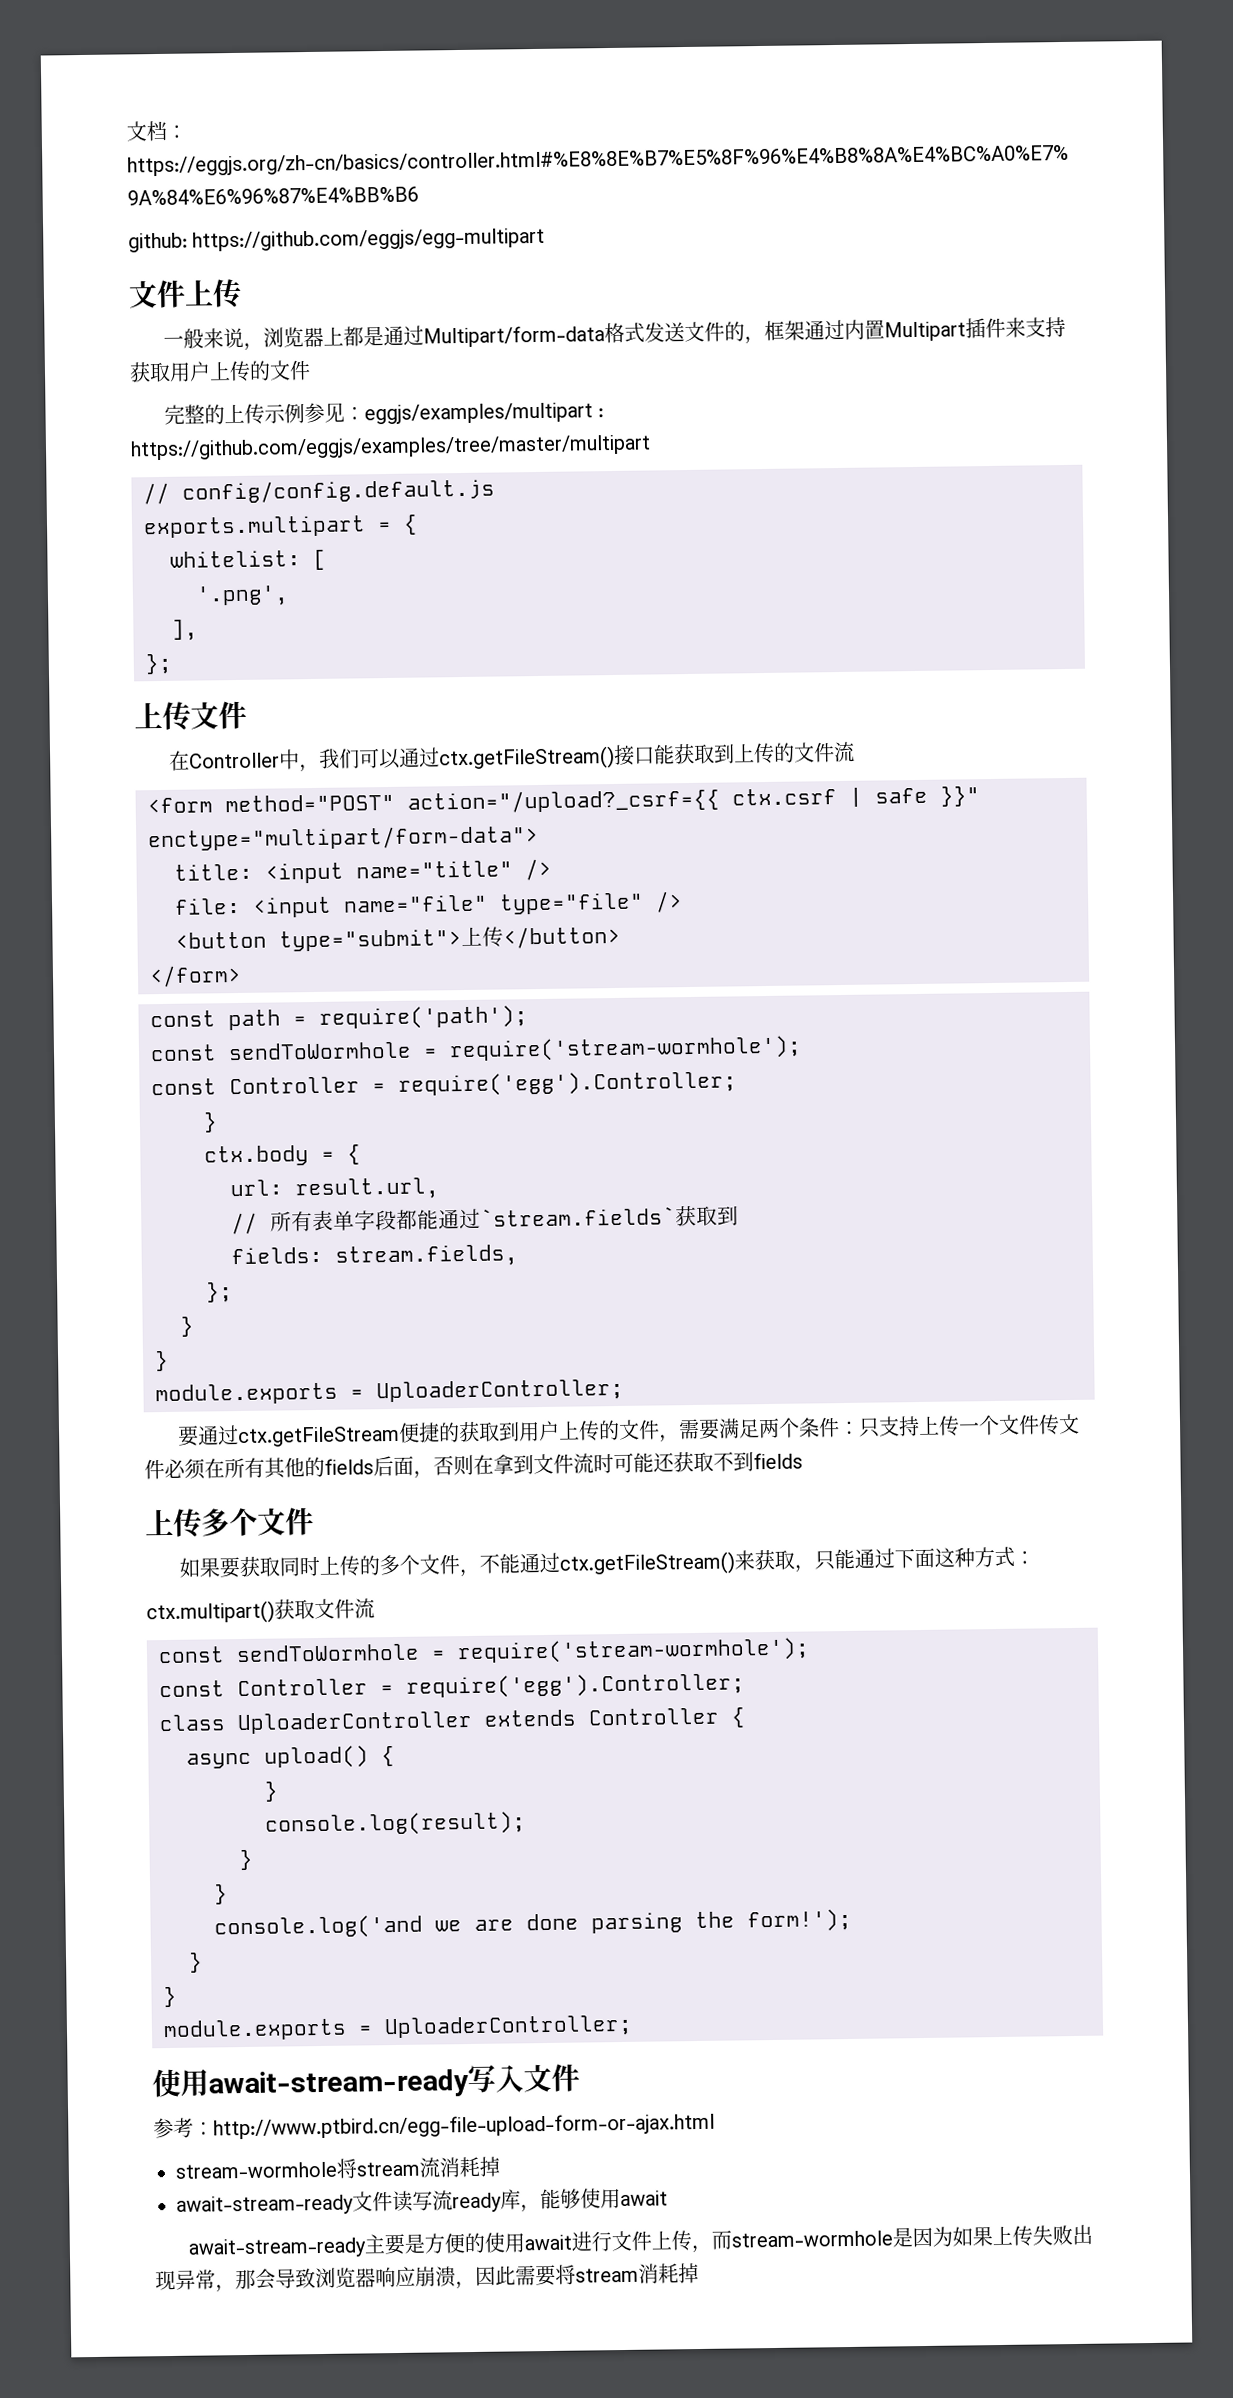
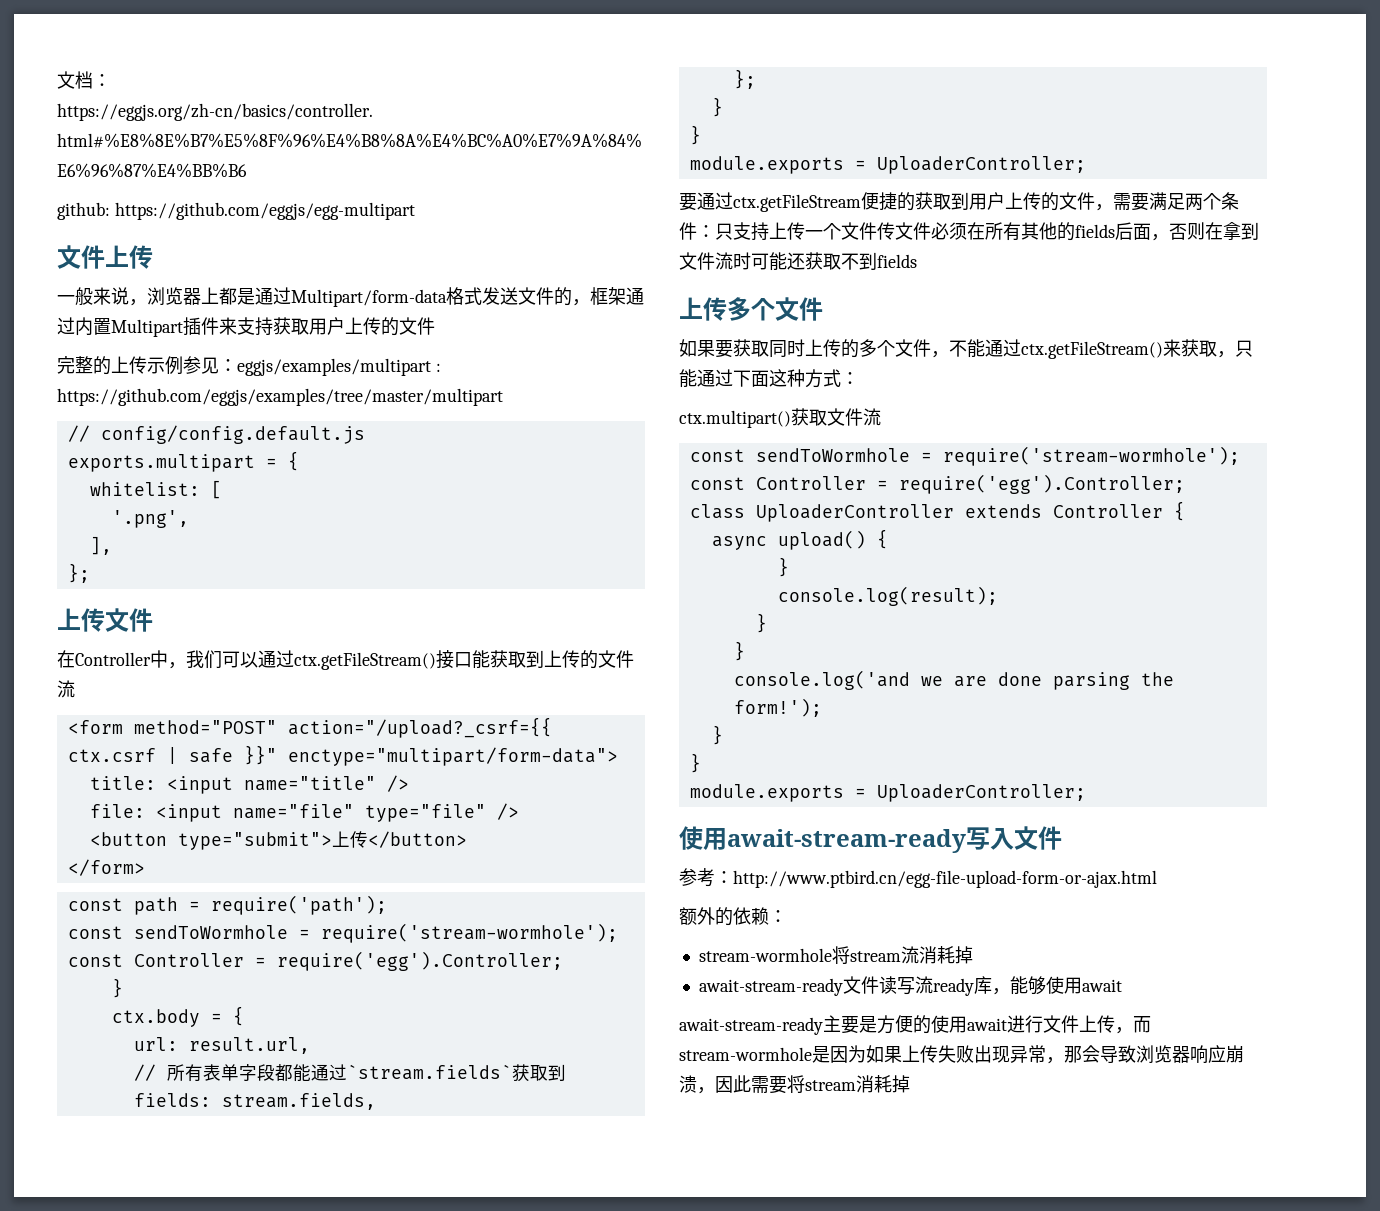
+ 额外的依赖：

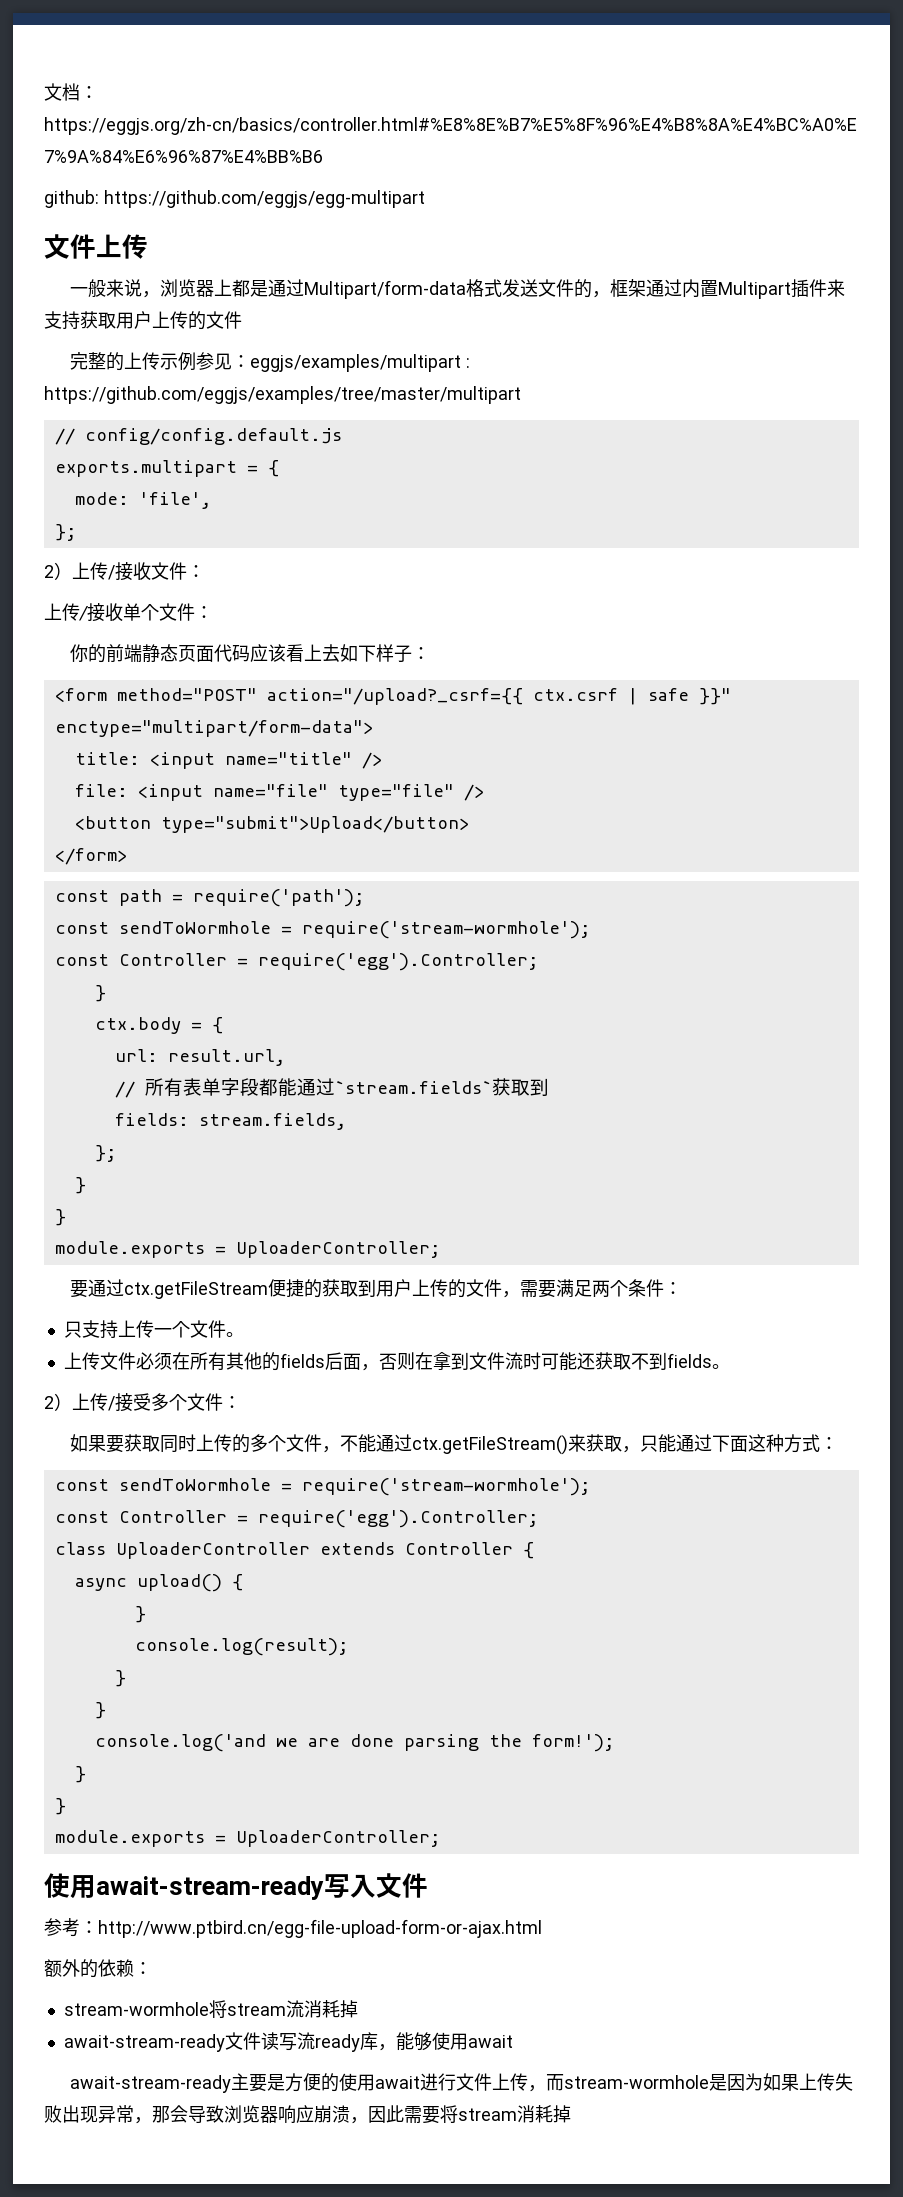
- whitelist: [
- '.png',
- ],
+ mode: 'file',
  };
- 上传文件
- 在Controller中，我们可以通过ctx.getFileStream()接口能获取到上传的文件流
+ 2）上传/接收文件：
+ 上传/接收单个文件：
+ 你的前端静态页面代码应该看上去如下样子：
- <button type="submit">上传</button>
+ <button type="submit">Upload</button>
- 要通过ctx.getFileStream便捷的获取到用户上传的文件，需要满足两个条件：只支持上传一个文件传文件必须在所有其他的fields后面，否则在拿到文件流时可能还获取不到fields
- 上传多个文件
+ 要通过ctx.getFileStream便捷的获取到用户上传的文件，需要满足两个条件：
+ 只支持上传一个文件。
+ 上传文件必须在所有其他的fields后面，否则在拿到文件流时可能还获取不到fields。
+ 2）上传/接受多个文件：
- ctx.multipart()获取文件流

